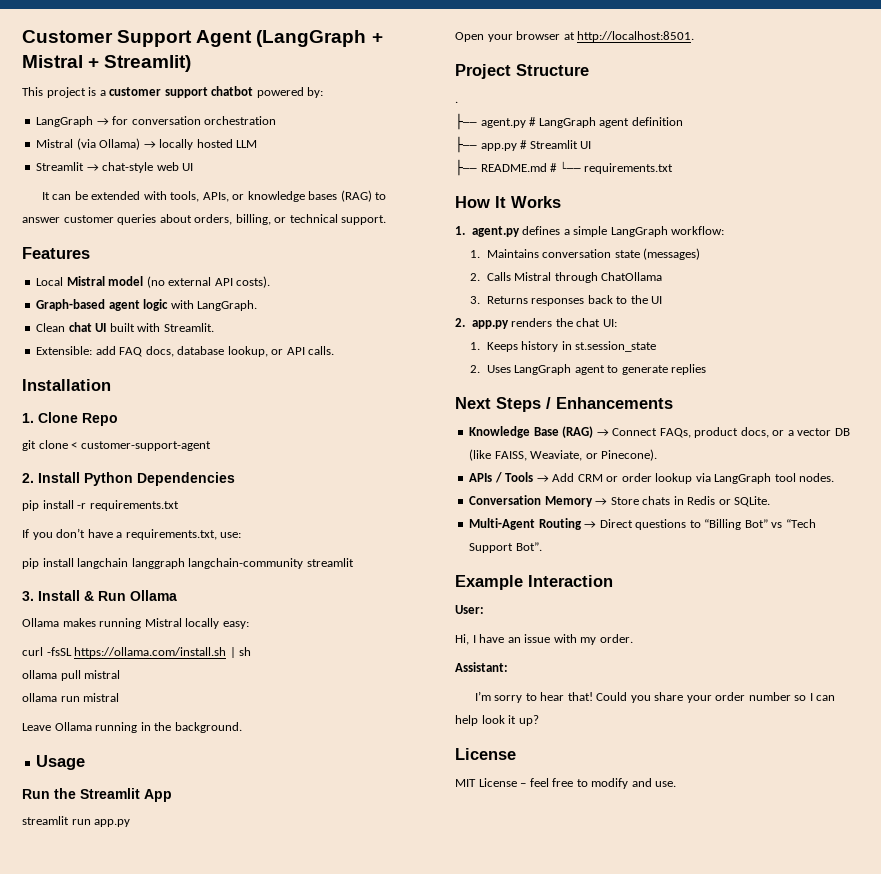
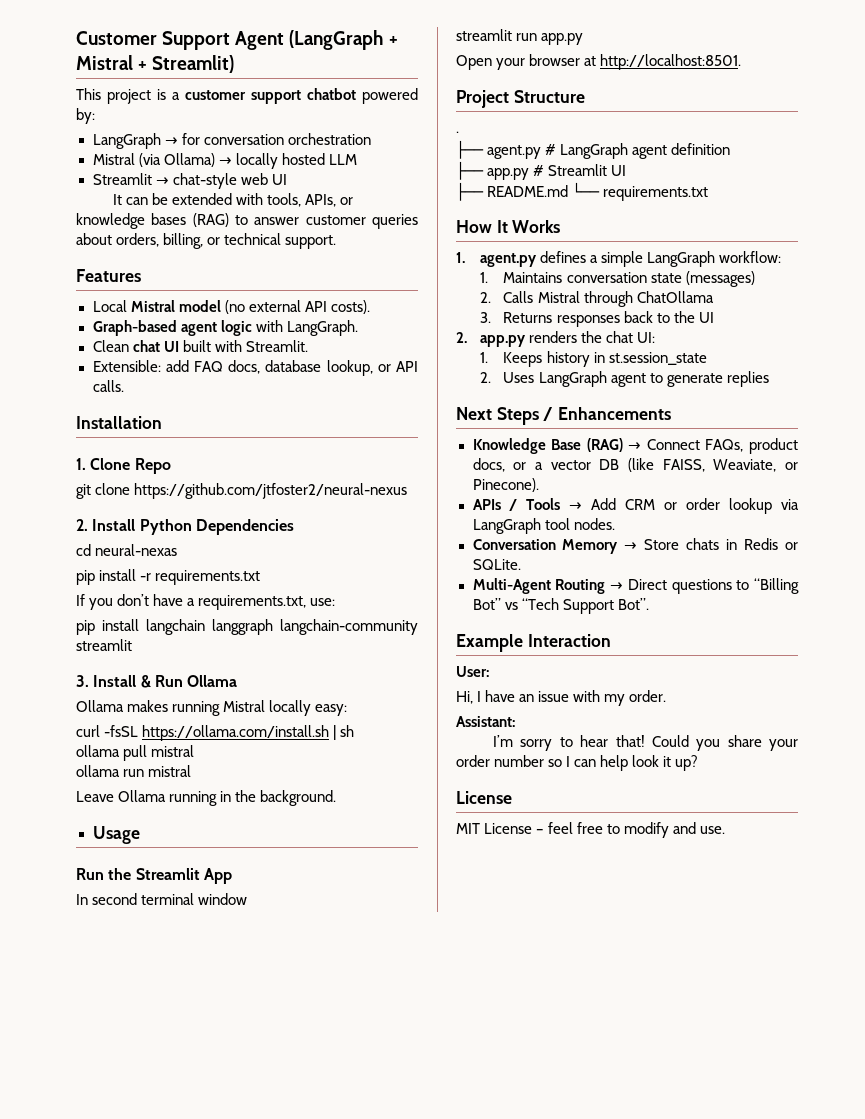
- git clone < customer-support-agent
+ git clone https://github.com/jtfoster2/neural-nexus
+ cd neural-nexas
+ In second terminal window
- ├── README.md # └── requirements.txt
+ ├── README.md └── requirements.txt

